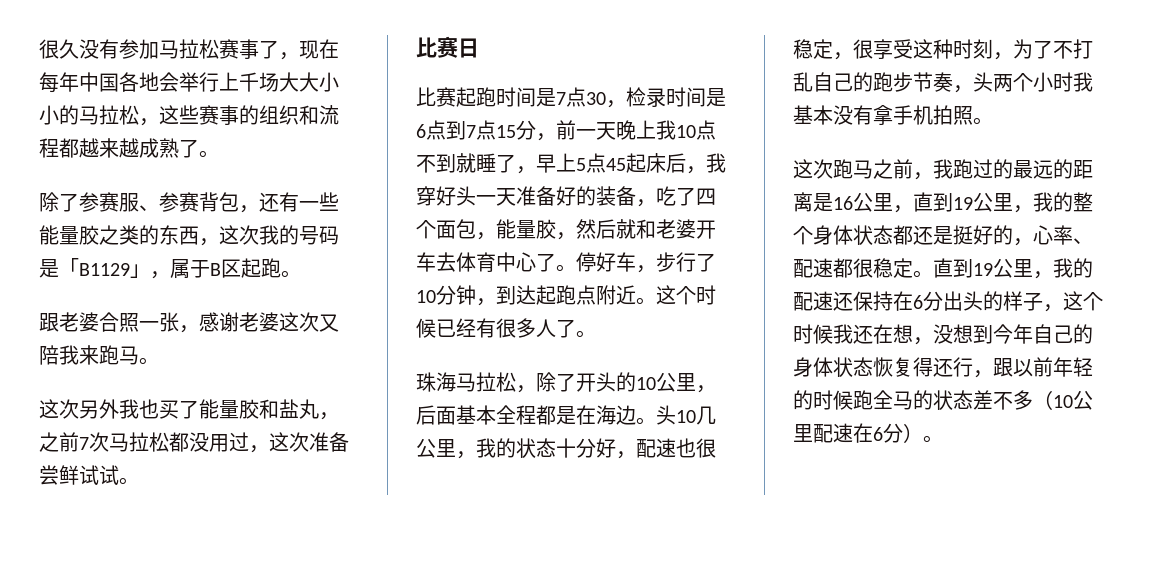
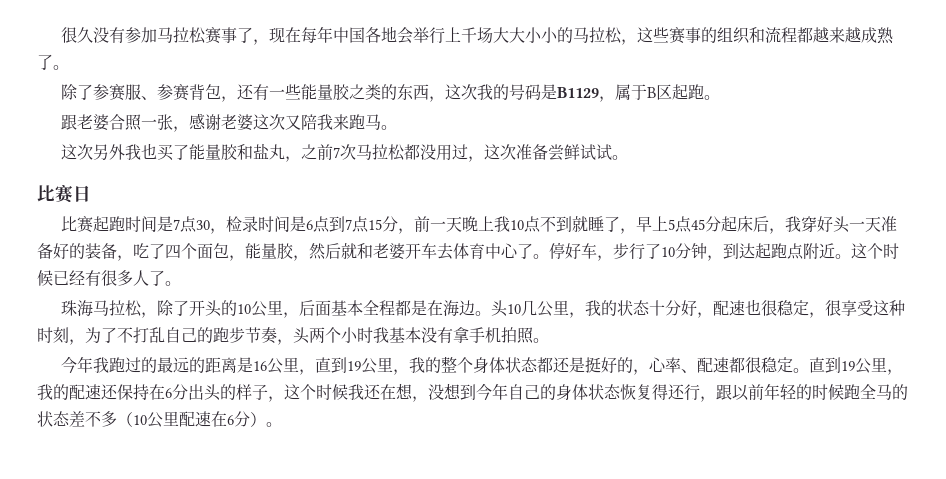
- 除了参赛服、参赛背包，还有一些能量胶之类的东西，这次我的号码是「B1129」，属于B区起跑。
+ 除了参赛服、参赛背包，还有一些能量胶之类的东西，这次我的号码是B1129，属于B区起跑。
- 比赛起跑时间是7点30，检录时间是6点到7点15分，前一天晚上我10点不到就睡了，早上5点45起床后，我穿好头一天准备好的装备，吃了四个面包，能量胶，然后就和老婆开车去体育中心了。
+ 比赛起跑时间是7点30，检录时间是6点到7点15分，前一天晚上我10点不到就睡了，早上5点45分起床后，我穿好头一天准备好的装备，吃了四个面包，能量胶，然后就和老婆开车去体育中心了。
- 这次跑马之前，我跑过的最远的距离是16公里，直到19公里，我的整个身体状态都还是挺好的，心率、配速都很稳定。
+ 今年我跑过的最远的距离是16公里，直到19公里，我的整个身体状态都还是挺好的，心率、配速都很稳定。

